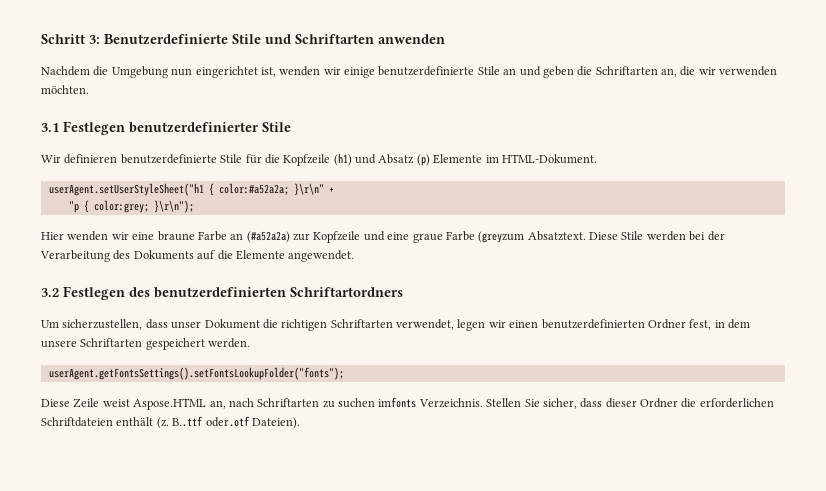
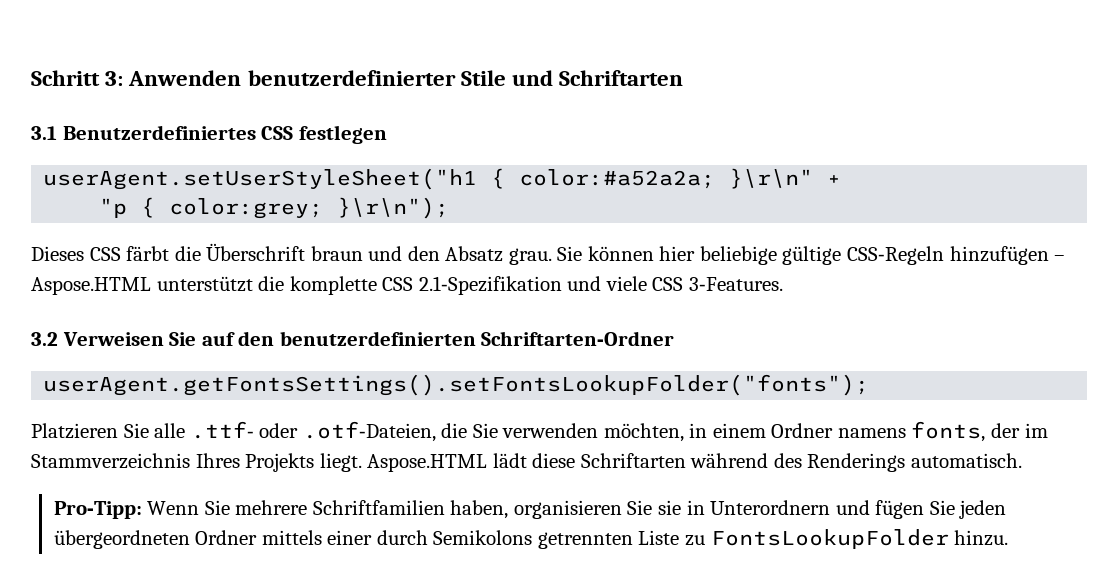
- Schritt 3: Benutzerdefinierte Stile und Schriftarten anwenden
- Nachdem die Umgebung nun eingerichtet ist, wenden wir einige benutzerdefinierte Stile an und geben die Schriftarten an, die wir verwenden möchten.
- 3.1 Festlegen benutzerdefinierter Stile
- Wir definieren benutzerdefinierte Stile für die Kopfzeile (h1) und Absatz (p) Elemente im HTML-Dokument.
+ Schritt 3: Anwenden benutzerdefinierter Stile und Schriftarten
+ 3.1 Benutzerdefiniertes CSS festlegen
- Hier wenden wir eine braune Farbe an (#a52a2a) zur Kopfzeile und eine graue Farbe (greyzum Absatztext. Diese Stile werden bei der Verarbeitung des Dokuments auf die Elemente angewendet.
- 3.2 Festlegen des benutzerdefinierten Schriftartordners
- Um sicherzustellen, dass unser Dokument die richtigen Schriftarten verwendet, legen wir einen benutzerdefinierten Ordner fest, in dem unsere Schriftarten gespeichert werden.
+ Dieses CSS färbt die Überschrift braun und den Absatz grau. Sie können hier beliebige gültige CSS‑Regeln hinzufügen – Aspose.HTML unterstützt die komplette CSS 2.1‑Spezifikation und viele CSS 3‑Features.
+ 3.2 Verweisen Sie auf den benutzerdefinierten Schriftarten‑Ordner
  userAgent.getFontsSettings().setFontsLookupFolder("fonts");
- Diese Zeile weist Aspose.HTML an, nach Schriftarten zu suchen imfonts Verzeichnis. Stellen Sie sicher, dass dieser Ordner die erforderlichen Schriftdateien enthält (z. B..ttf oder.otf Dateien).
+ Platzieren Sie alle .ttf‑ oder .otf‑Dateien, die Sie verwenden möchten, in einem Ordner namens fonts, der im Stammverzeichnis Ihres Projekts liegt. Aspose.HTML lädt diese Schriftarten während des Renderings automatisch.
+ Pro‑Tipp: Wenn Sie mehrere Schriftfamilien haben, organisieren Sie sie in Unterordnern und fügen Sie jeden übergeordneten Ordner mittels einer durch Semikolons getrennten Liste zu FontsLookupFolder hinzu.

